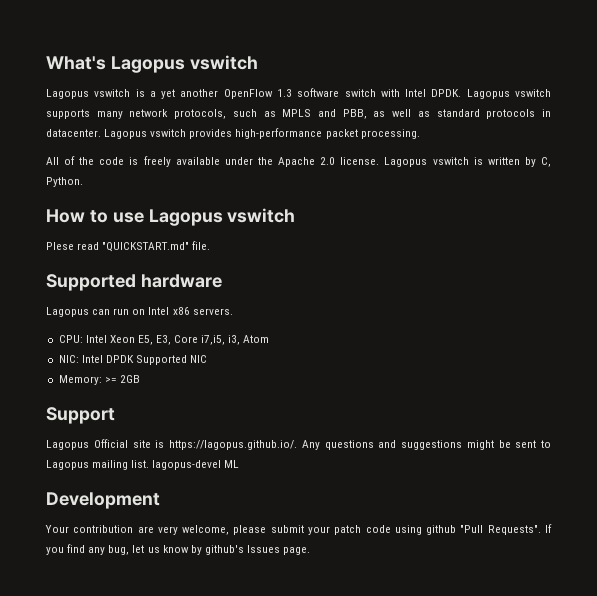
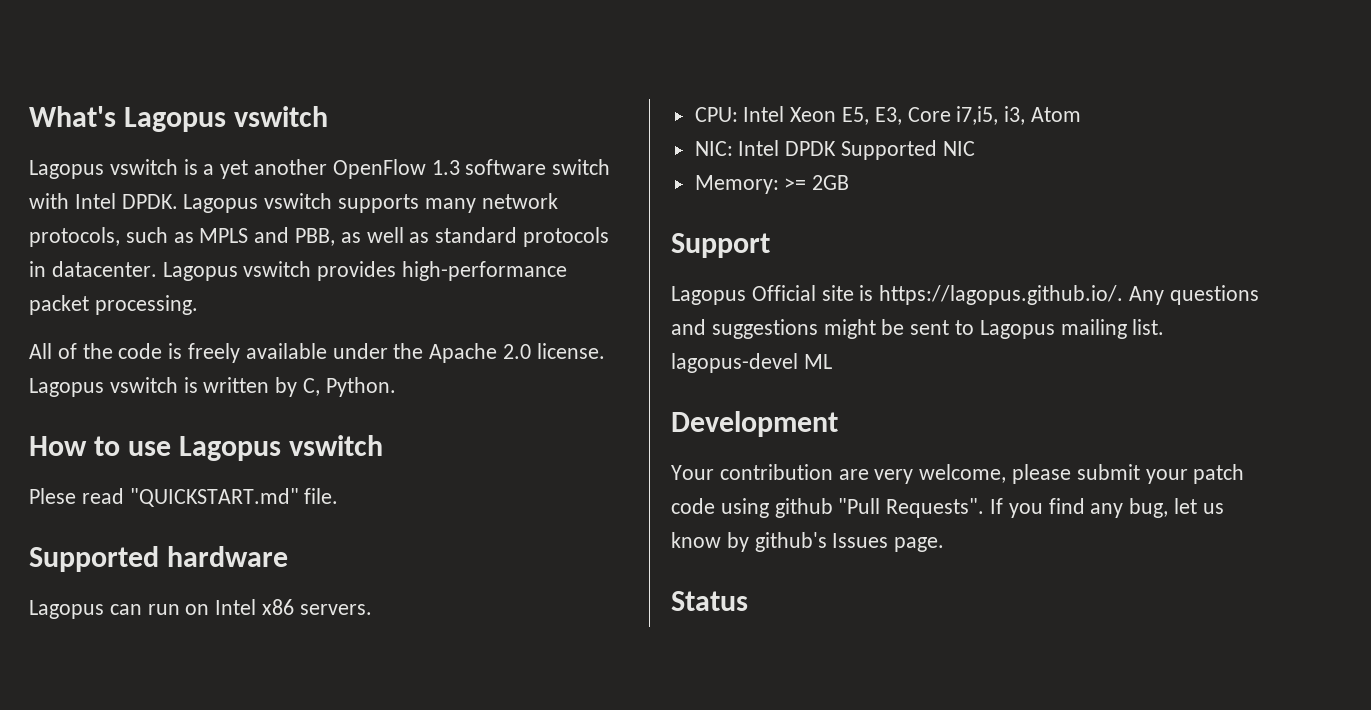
+ Status

